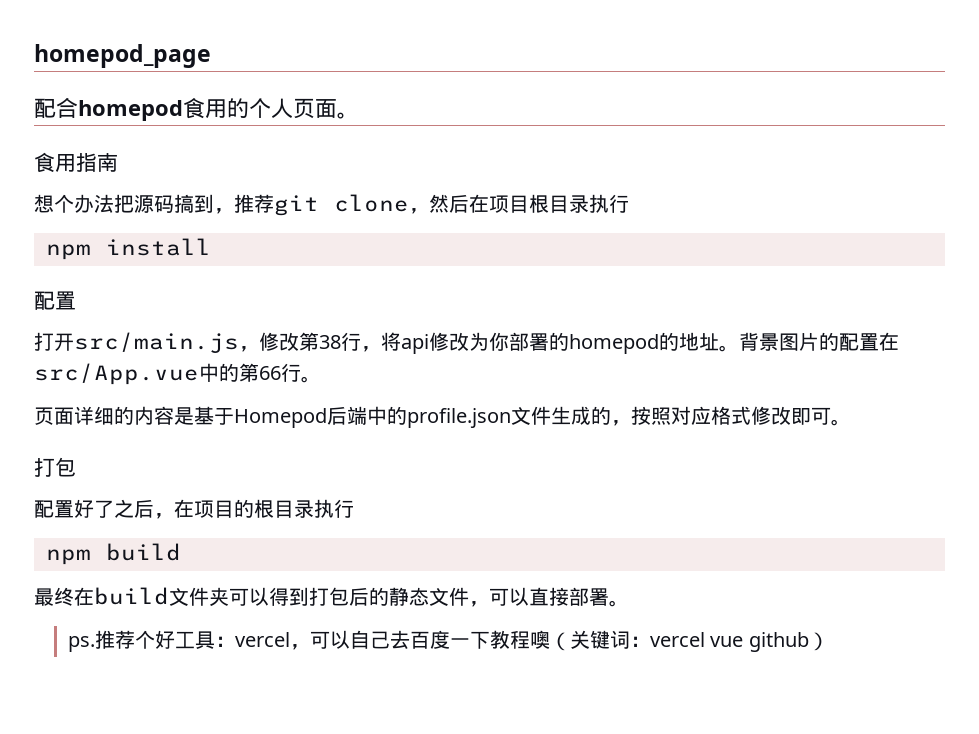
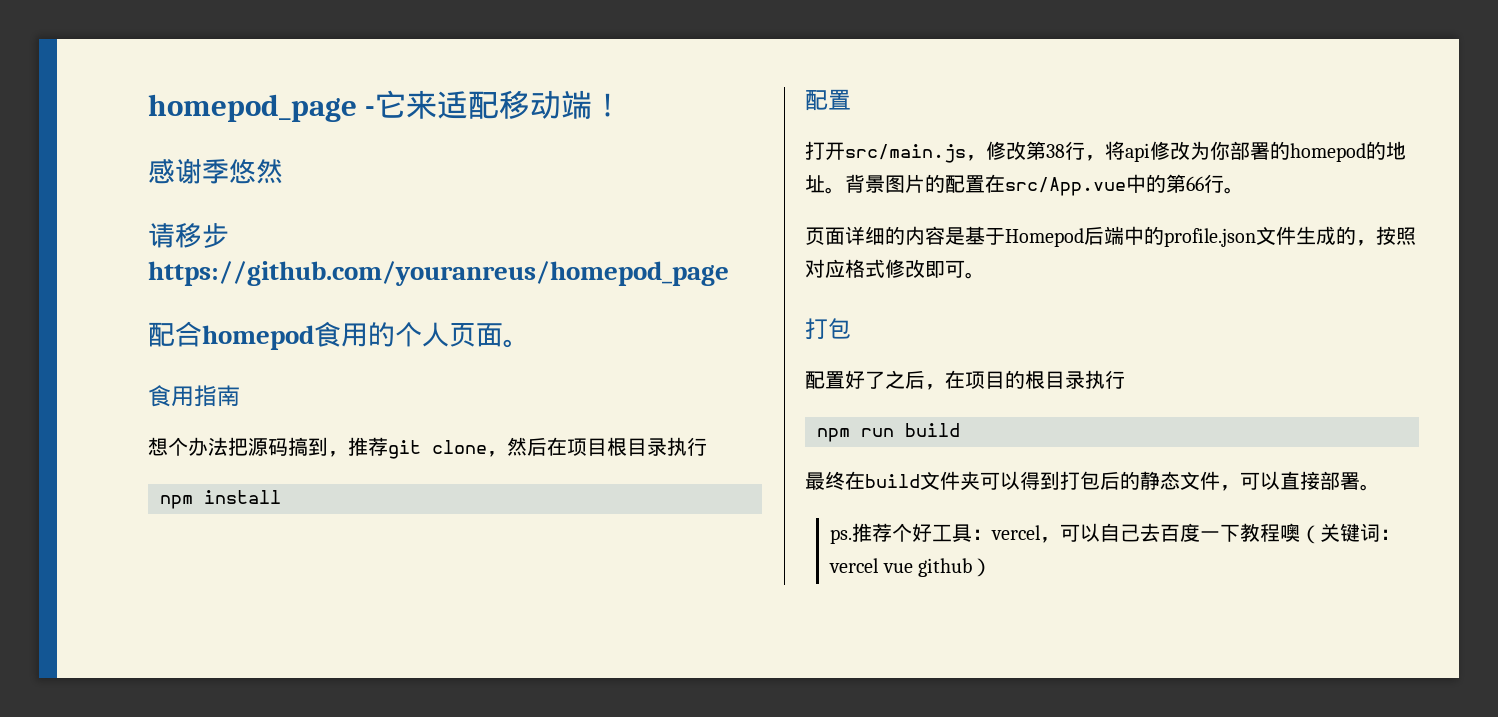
- homepod_page
+ homepod_page -它来适配移动端！
+ 感谢季悠然
+ 请移步https://github.com/youranreus/homepod_page
- npm build
+ npm run build

